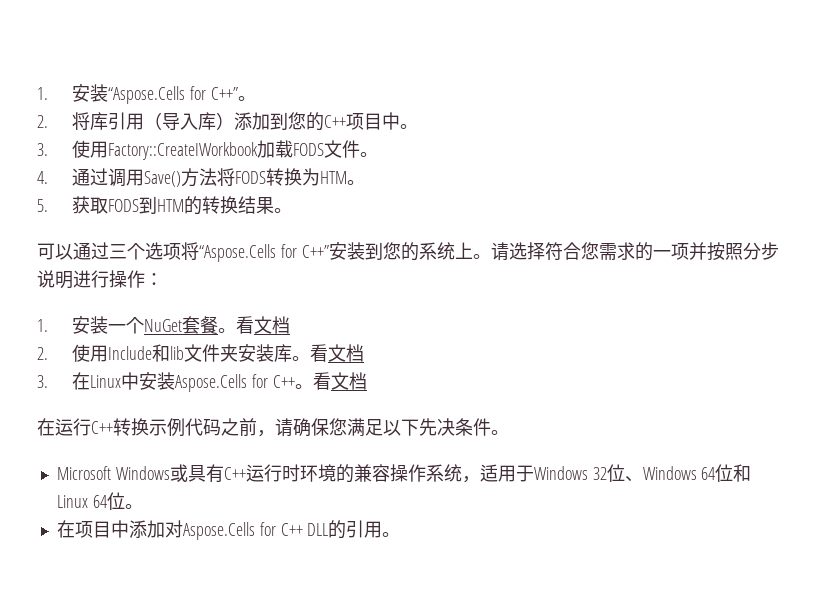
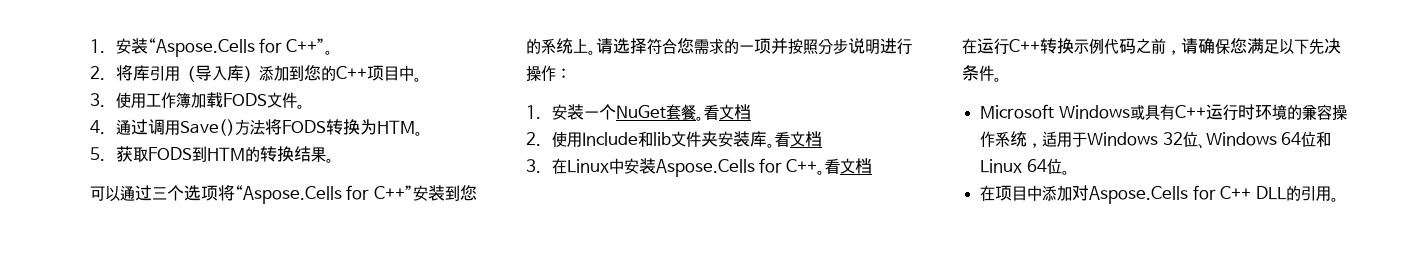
- 3.使用Factory::CreateIWorkbook加载FODS文件。
+ 3.使用工作簿加载FODS文件。

